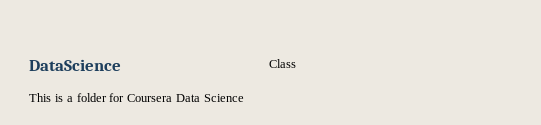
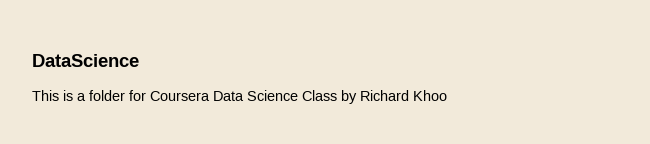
- This is a folder for Coursera Data Science Class
+ This is a folder for Coursera Data Science Class by Richard Khoo

